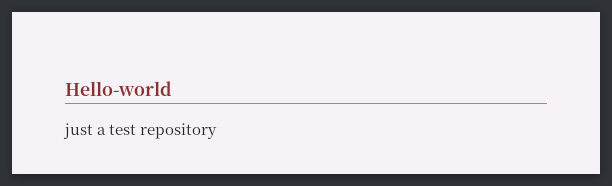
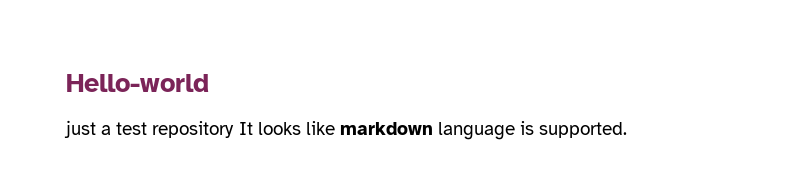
- just a test repository
+ just a test repository It looks like markdown language is supported.

